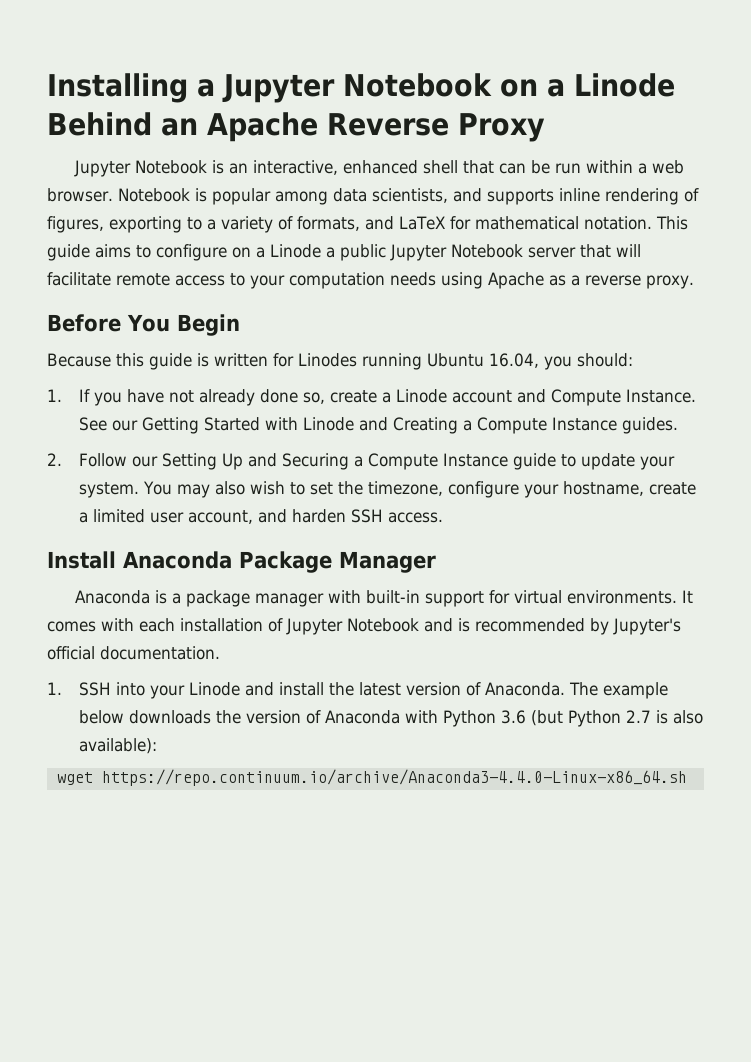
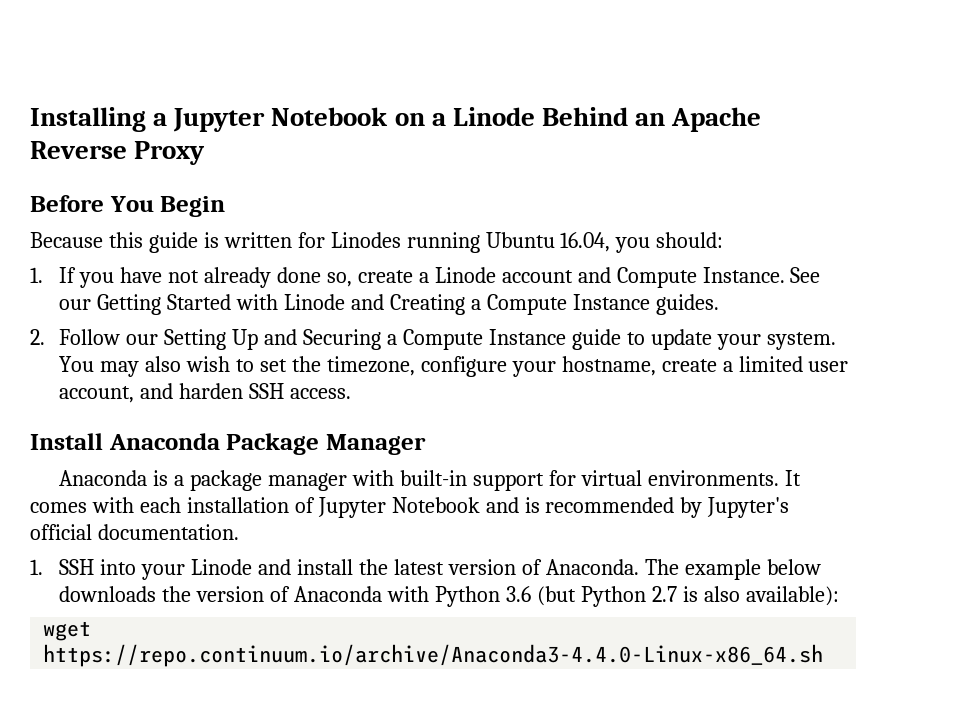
- Jupyter Notebook is an interactive, enhanced shell that can be run within a web browser. Notebook is popular among data scientists, and supports inline rendering of figures, exporting to a variety of formats, and LaTeX for mathematical notation. This guide aims to configure on a Linode a public Jupyter Notebook server that will facilitate remote access to your computation needs using Apache as a reverse proxy.

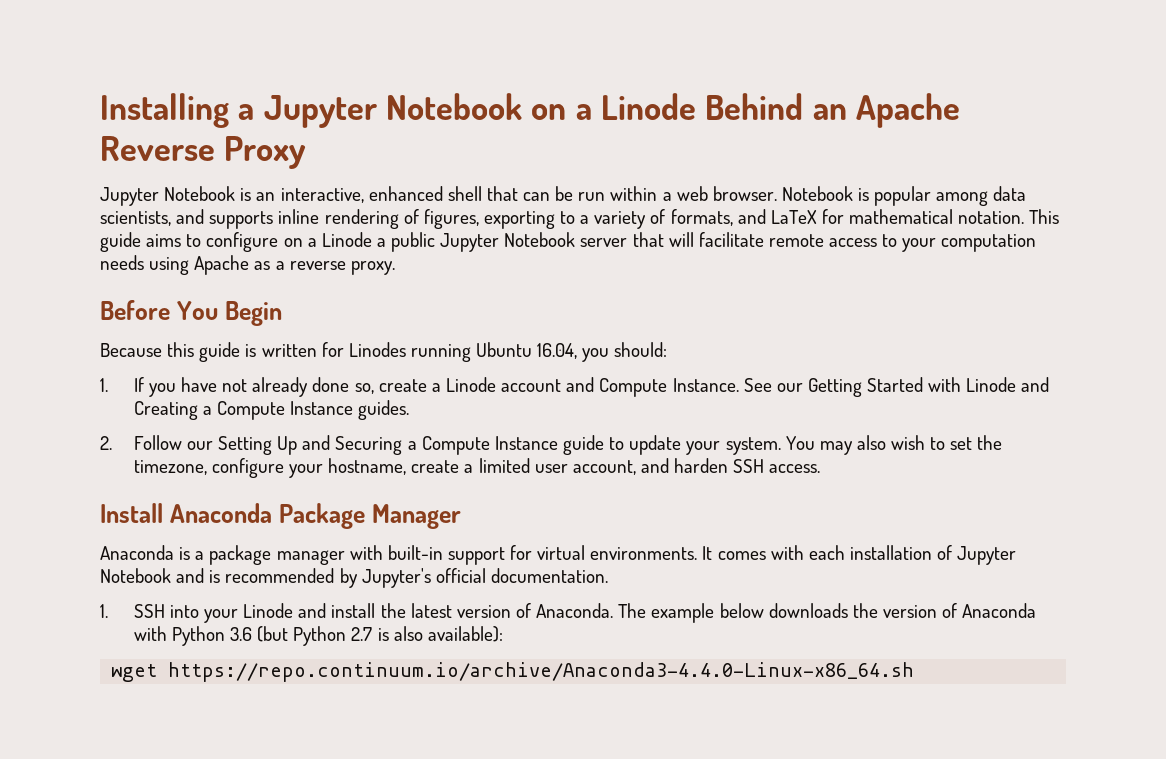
+ Jupyter Notebook is an interactive, enhanced shell that can be run within a web browser. Notebook is popular among data scientists, and supports inline rendering of figures, exporting to a variety of formats, and LaTeX for mathematical notation. This guide aims to configure on a Linode a public Jupyter Notebook server that will facilitate remote access to your computation needs using Apache as a reverse proxy.

